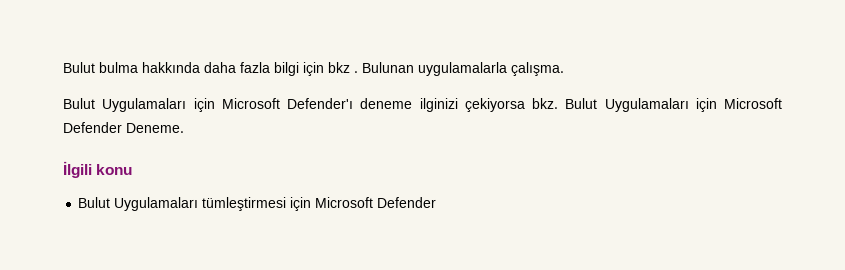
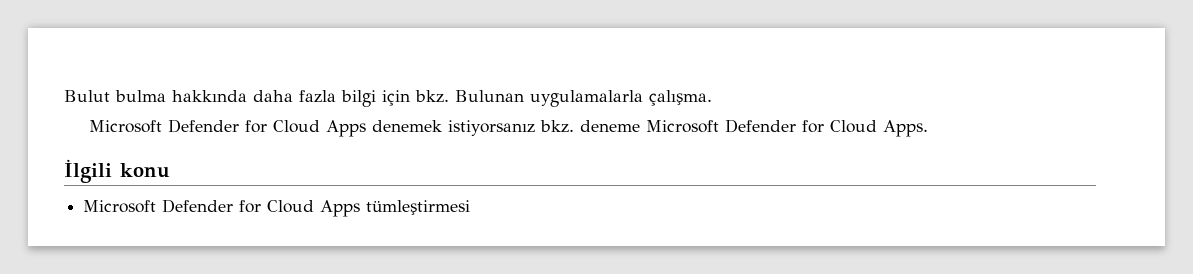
- Bulut bulma hakkında daha fazla bilgi için bkz .
+ Bulut bulma hakkında daha fazla bilgi için bkz.
- Bulut Uygulamaları için Microsoft Defender'ı deneme ilginizi çekiyorsa bkz. Bulut Uygulamaları için Microsoft Defender Deneme.
+ Microsoft Defender for Cloud Apps denemek istiyorsanız bkz. deneme Microsoft Defender for Cloud Apps.
  İlgili konu
- Bulut Uygulamaları tümleştirmesi için Microsoft Defender
+ Microsoft Defender for Cloud Apps tümleştirmesi

